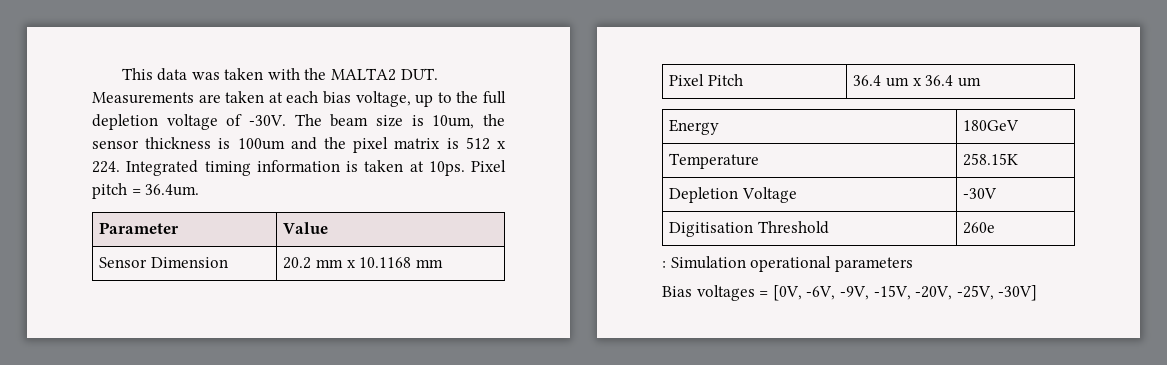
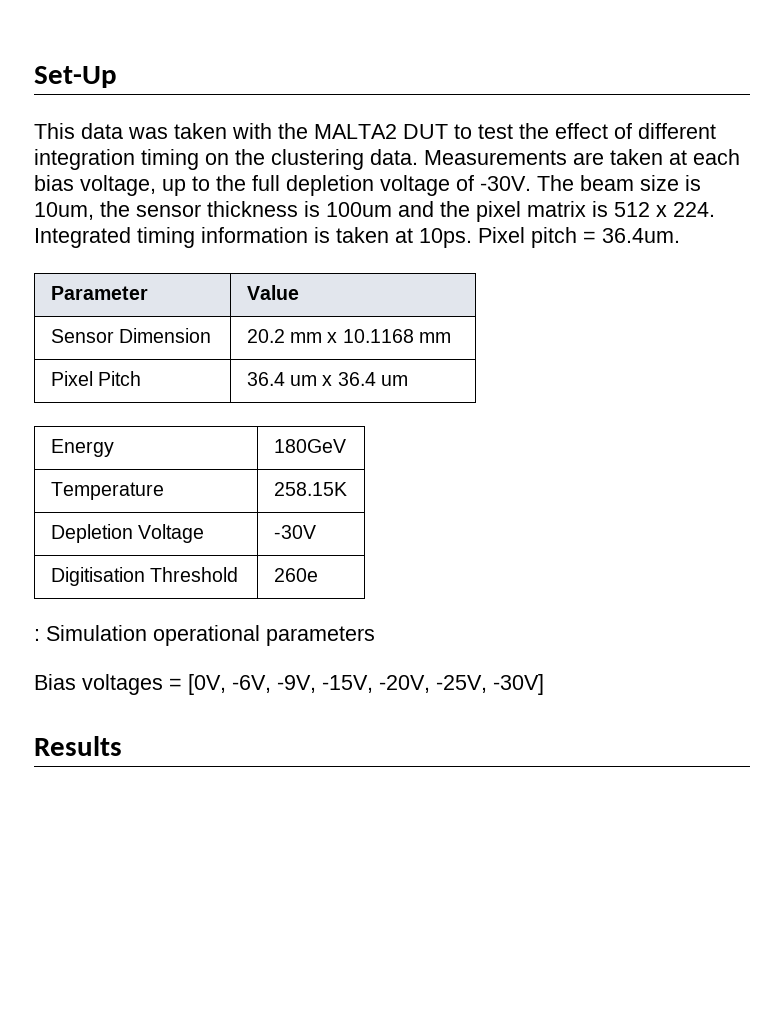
+ Set-Up
- This data was taken with the MALTA2 DUT. Measurements are taken at each bias voltage, up to the full depletion voltage of -30V.
+ This data was taken with the MALTA2 DUT to test the effect of different integration timing on the clustering data. Measurements are taken at each bias voltage, up to the full depletion voltage of -30V.
+ Results

